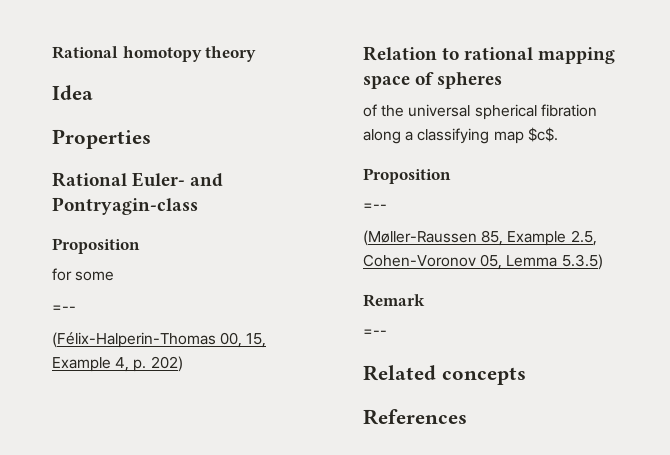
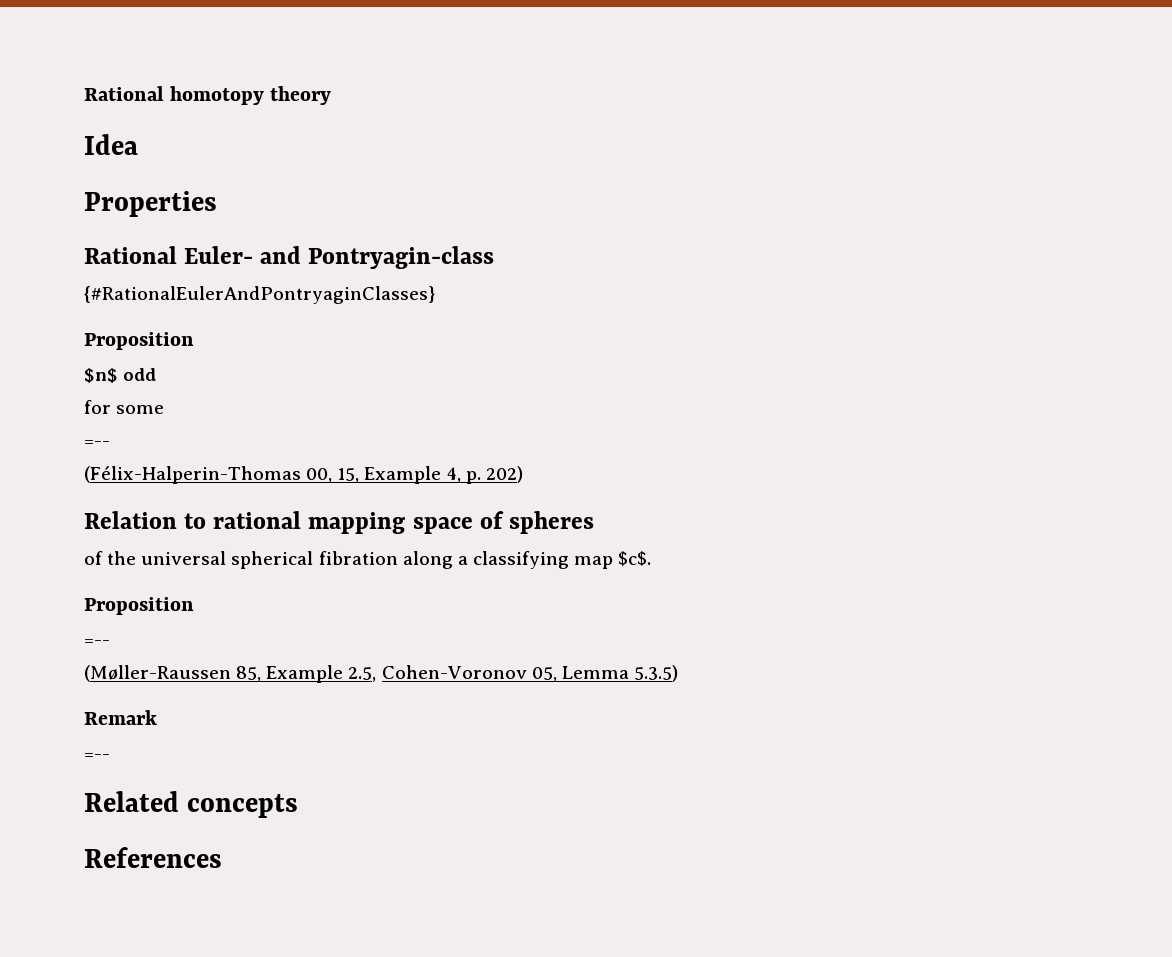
  Rational Euler- and Pontryagin-class
+ {#RationalEulerAndPontryaginClasses}
  Proposition
+ $n$ odd

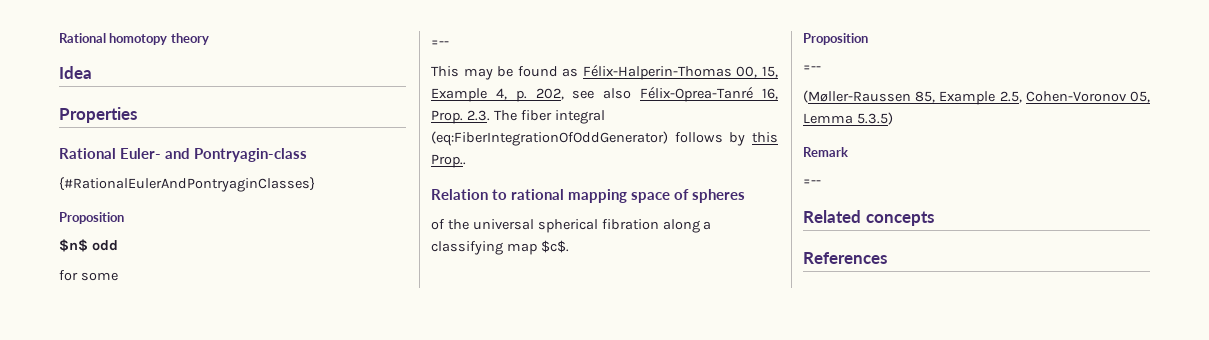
- (Félix-Halperin-Thomas 00, 15, Example 4, p. 202)
+ This may be found as Félix-Halperin-Thomas 00, 15, Example 4, p. 202, see also Félix-Oprea-Tanré 16, Prop. 2.3. The fiber integral (eq:FiberIntegrationOfOddGenerator) follows by this Prop..

